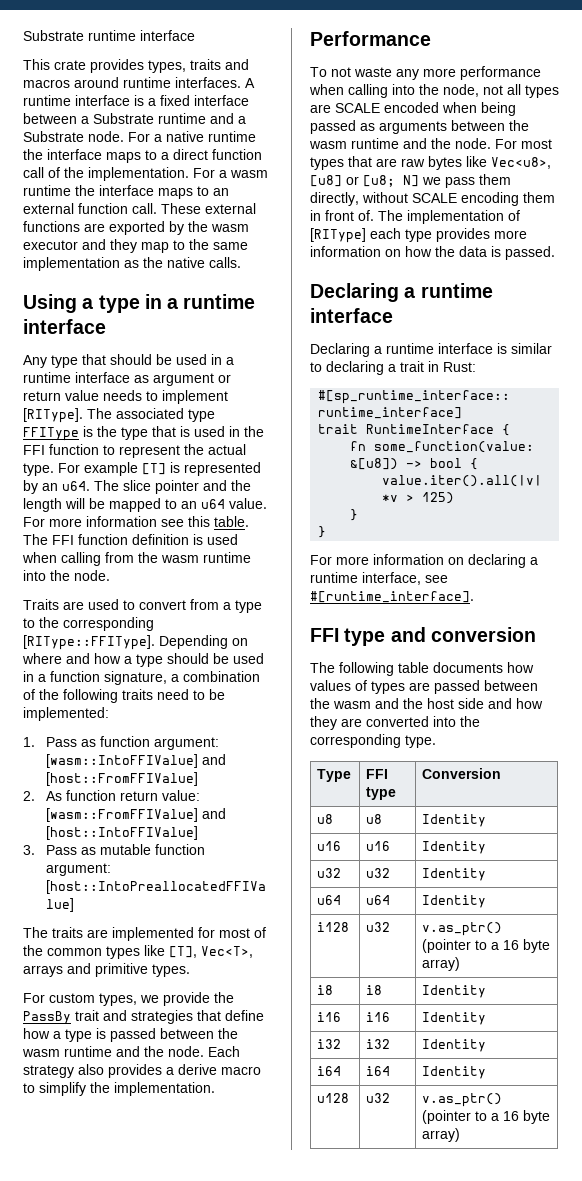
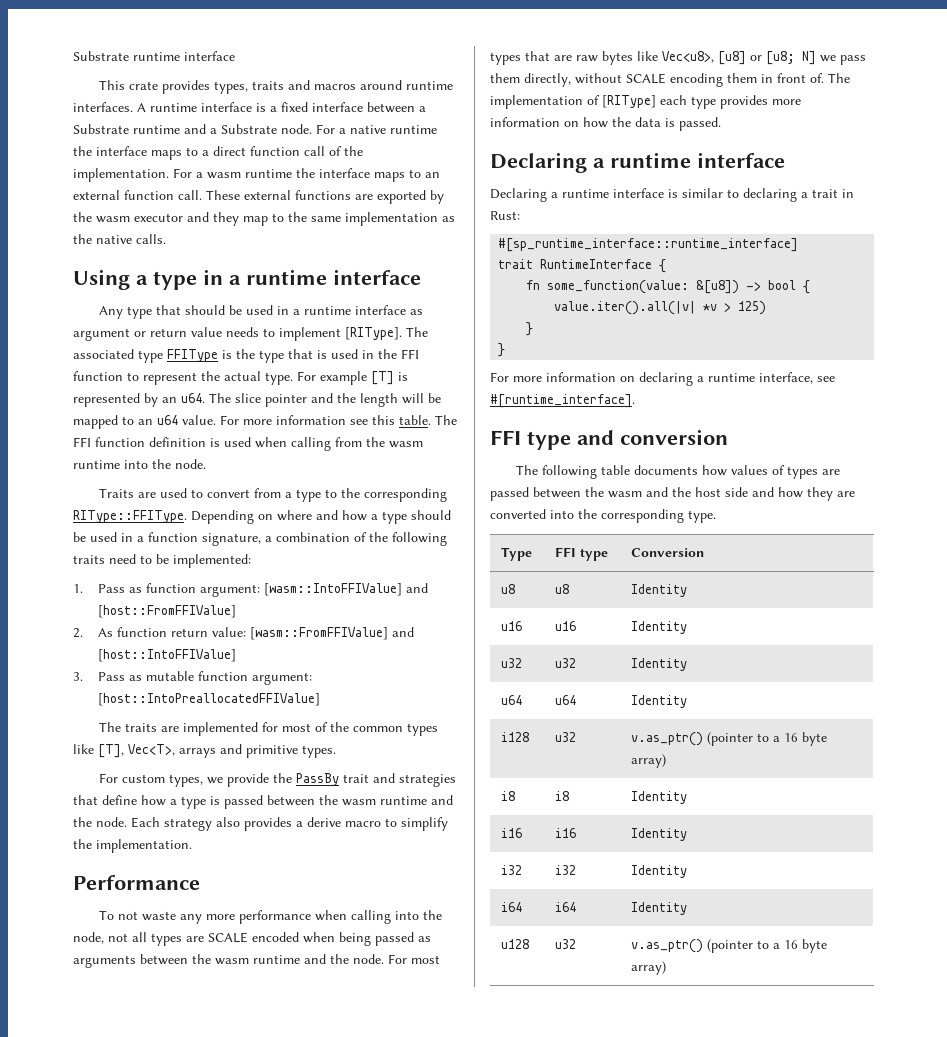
- Traits are used to convert from a type to the corresponding [RIType::FFIType].
+ Traits are used to convert from a type to the corresponding RIType::FFIType.

